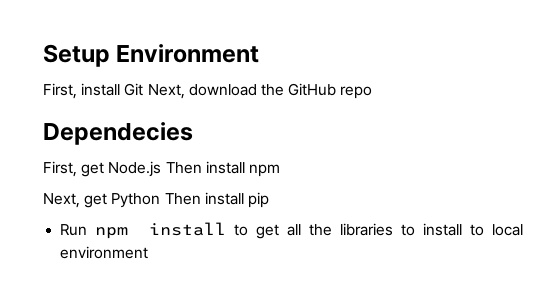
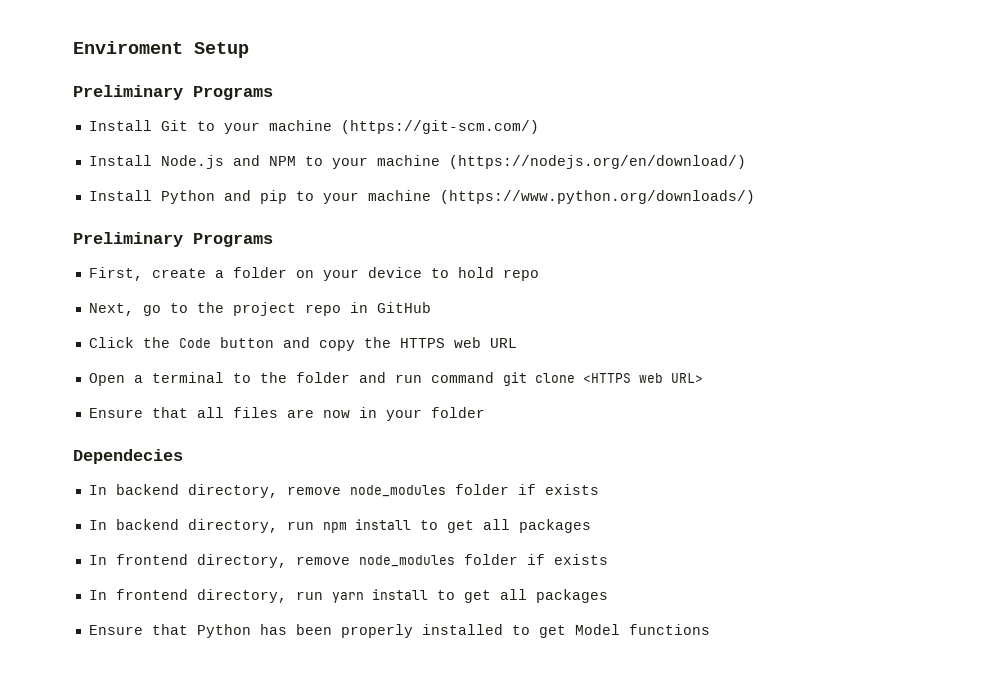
- Setup Environment
- First, install Git Next, download the GitHub repo
+ Enviroment Setup
+ Preliminary Programs
+ Install Git to your machine (https://git-scm.com/)
+ Install Node.js and NPM to your machine (https://nodejs.org/en/download/)
+ Install Python and pip to your machine (https://www.python.org/downloads/)
+ Preliminary Programs
+ First, create a folder on your device to hold repo
+ Next, go to the project repo in GitHub
+ Click the Code button and copy the HTTPS web URL
+ Open a terminal to the folder and run command git clone <HTTPS web URL>
+ Ensure that all files are now in your folder
  Dependecies
- First, get Node.js Then install npm
- Next, get Python Then install pip
- Run npm install to get all the libraries to install to local environment
+ In backend directory, remove node_modules folder if exists
+ In backend directory, run npm install to get all packages
+ In frontend directory, remove node_modules folder if exists
+ In frontend directory, run yarn install to get all packages
+ Ensure that Python has been properly installed to get Model functions

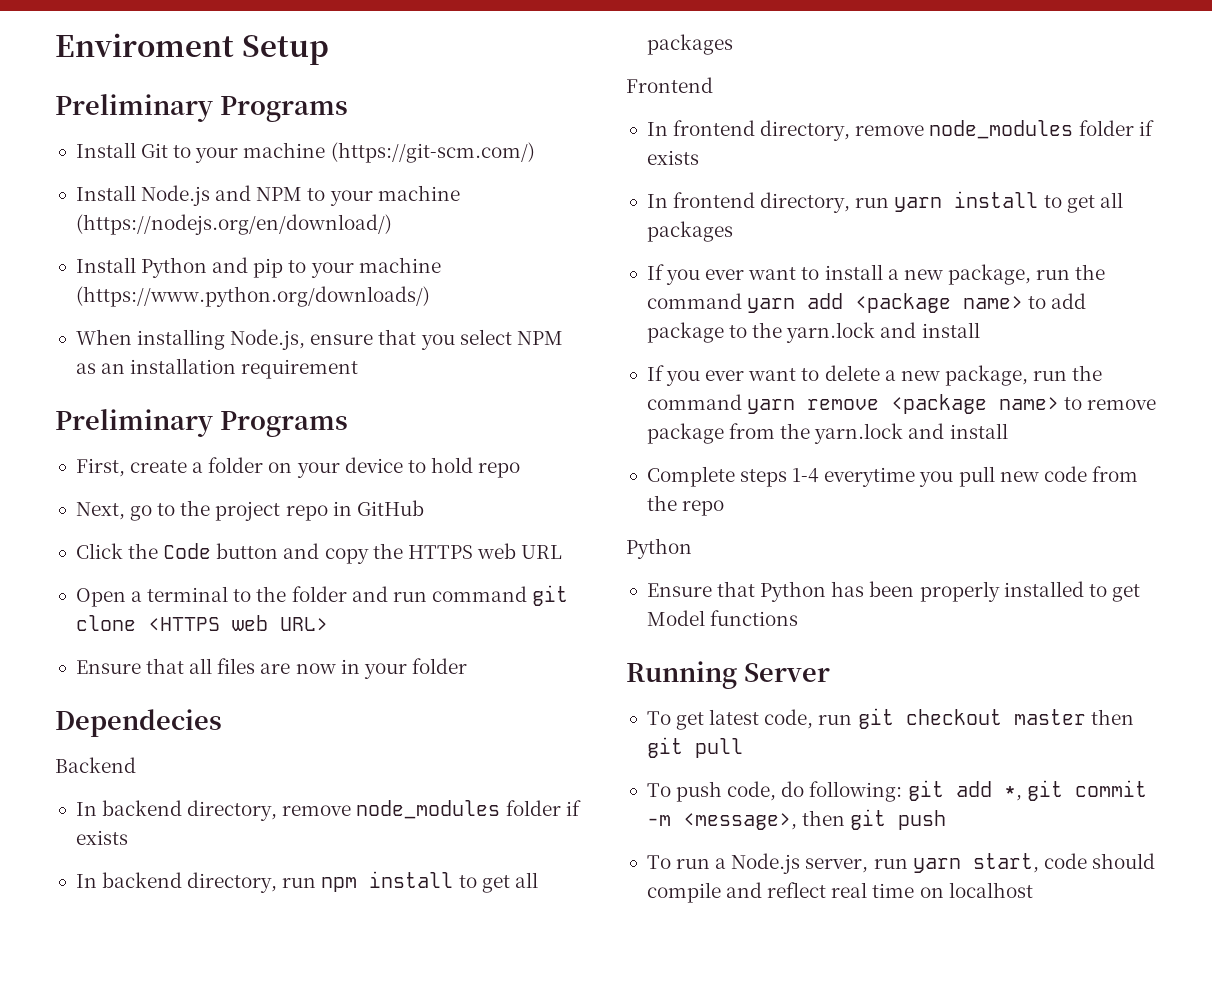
+ When installing Node.js, ensure that you select NPM as an installation requirement
+ Backend
+ Frontend
+ If you ever want to install a new package, run the command yarn add <package name> to add package to the yarn.lock and install
+ If you ever want to delete a new package, run the command yarn remove <package name> to remove package from the yarn.lock and install
+ Complete steps 1-4 everytime you pull new code from the repo
+ Python
+ Running Server
+ To get latest code, run git checkout master then git pull
+ To push code, do following: git add *, git commit -m <message>, then git push
+ To run a Node.js server, run yarn start, code should compile and reflect real time on localhost

